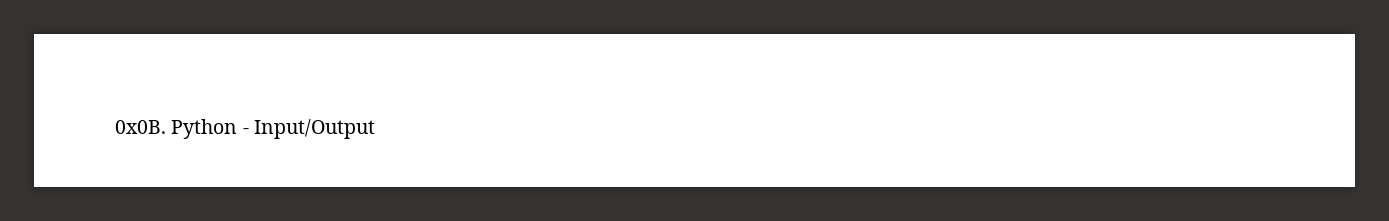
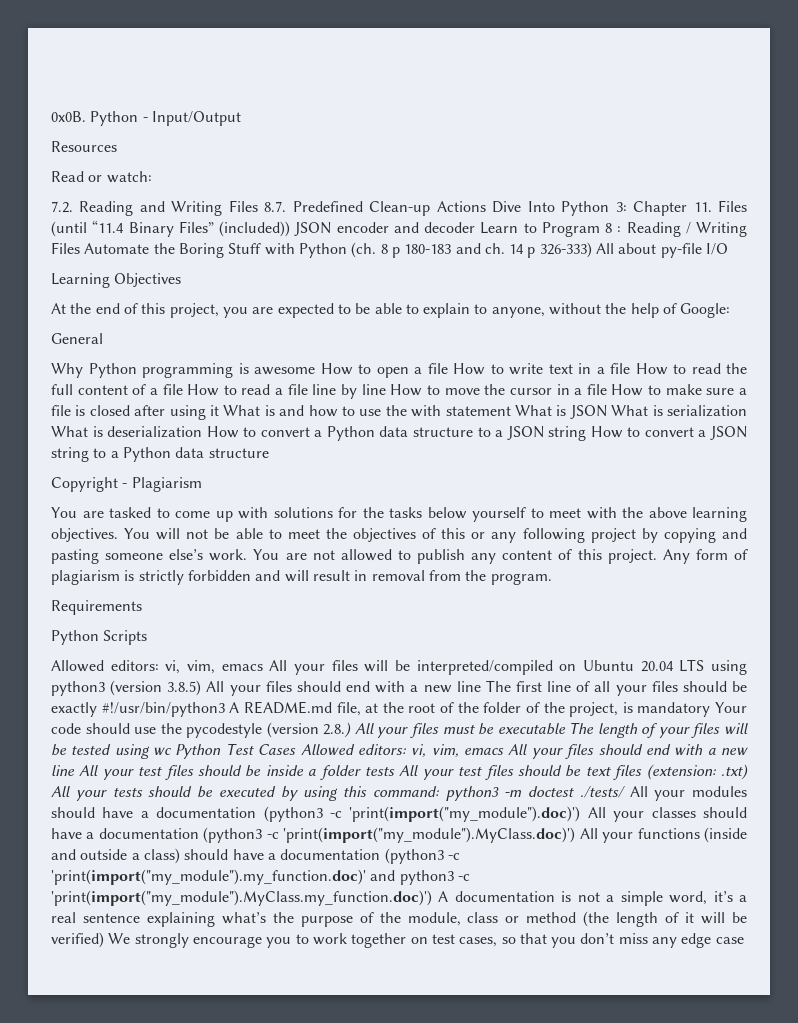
+ Resources
+ Read or watch:
+ 7.2. Reading and Writing Files 8.7. Predefined Clean-up Actions Dive Into Python 3: Chapter 11. Files (until “11.4 Binary Files” (included)) JSON encoder and decoder Learn to Program 8 : Reading / Writing Files Automate the Boring Stuff with Python (ch. 8 p 180-183 and ch. 14 p 326-333) All about py-file I/O
+ Learning Objectives
+ At the end of this project, you are expected to be able to explain to anyone, without the help of Google:
+ General
+ Why Python programming is awesome How to open a file How to write text in a file How to read the full content of a file How to read a file line by line How to move the cursor in a file How to make sure a file is closed after using it What is and how to use the with statement What is JSON What is serialization What is deserialization How to convert a Python data structure to a JSON string How to convert a JSON string to a Python data structure
+ Copyright - Plagiarism
+ You are tasked to come up with solutions for the tasks below yourself to meet with the above learning objectives. You will not be able to meet the objectives of this or any following project by copying and pasting someone else’s work. You are not allowed to publish any content of this project. Any form of plagiarism is strictly forbidden and will result in removal from the program.
+ Requirements
+ Python Scripts
+ Allowed editors: vi, vim, emacs All your files will be interpreted/compiled on Ubuntu 20.04 LTS using python3 (version 3.8.5) All your files should end with a new line The first line of all your files should be exactly #!/usr/bin/python3 A README.md file, at the root of the folder of the project, is mandatory Your code should use the pycodestyle (version 2.8.) All your files must be executable The length of your files will be tested using wc Python Test Cases Allowed editors: vi, vim, emacs All your files should end with a new line All your test files should be inside a folder tests All your test files should be text files (extension: .txt) All your tests should be executed by using this command: python3 -m doctest ./tests/ All your modules should have a documentation (python3 -c 'print(import("my_module").doc)') All your classes should have a documentation (python3 -c 'print(import("my_module").MyClass.doc)') All your functions (inside and outside a class) should have a documentation (python3 -c 'print(import("my_module").my_function.doc)' and python3 -c 'print(import("my_module").MyClass.my_function.doc)') A documentation is not a simple word, it’s a real sentence explaining what’s the purpose of the module, class or method (the length of it will be verified) We strongly encourage you to work together on test cases, so that you don’t miss any edge case

